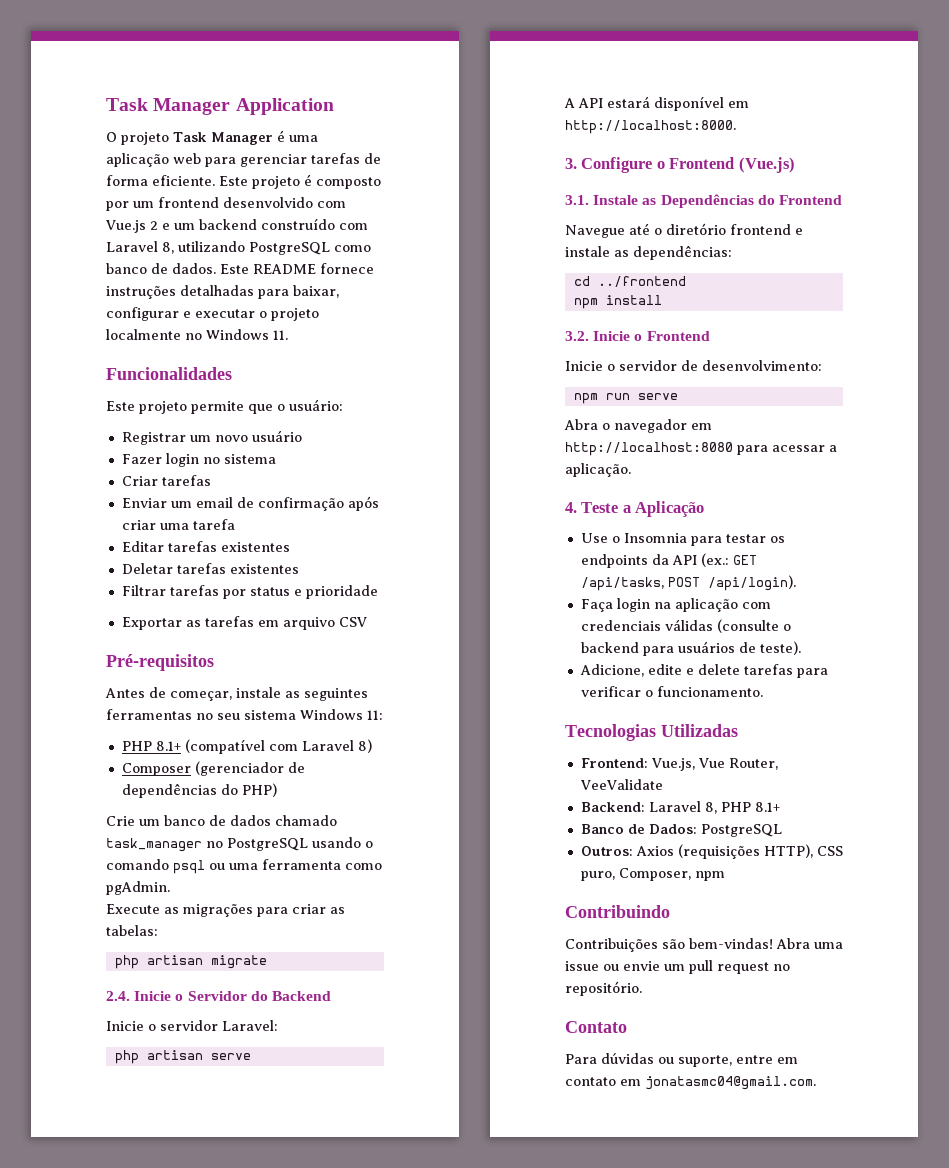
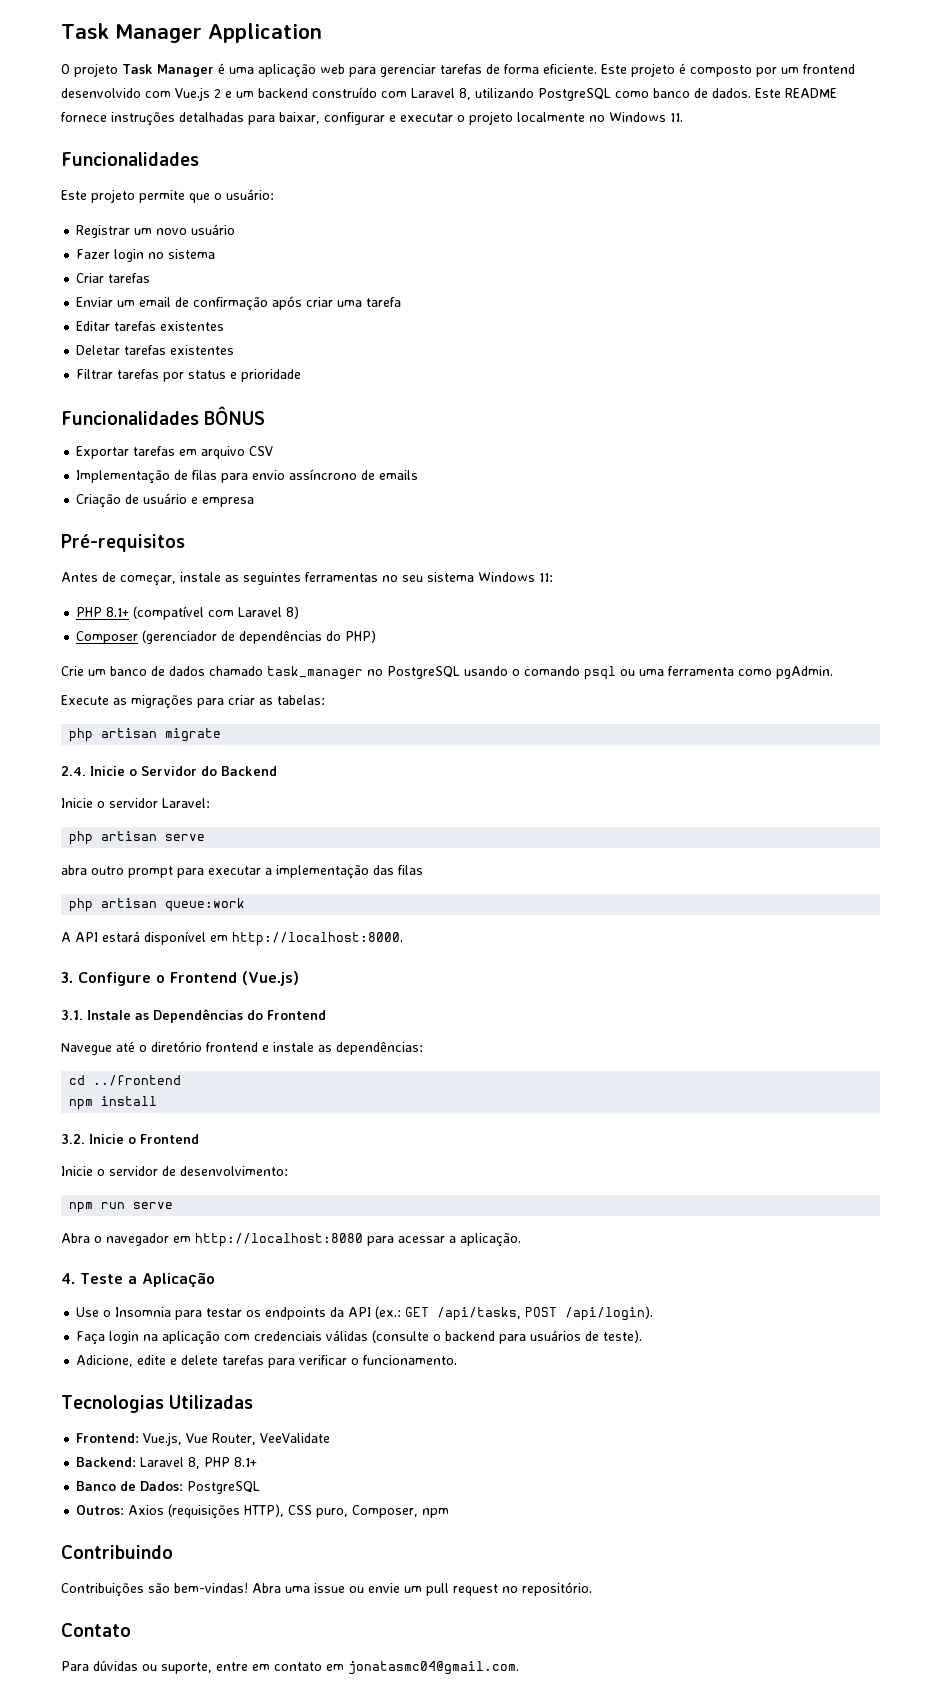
+ Funcionalidades BÔNUS
- Exportar as tarefas em arquivo CSV
+ Exportar tarefas em arquivo CSV
+ Implementação de filas para envio assíncrono de emails
+ Criação de usuário e empresa
+ abra outro prompt para executar a implementação das filas
+ php artisan queue:work

